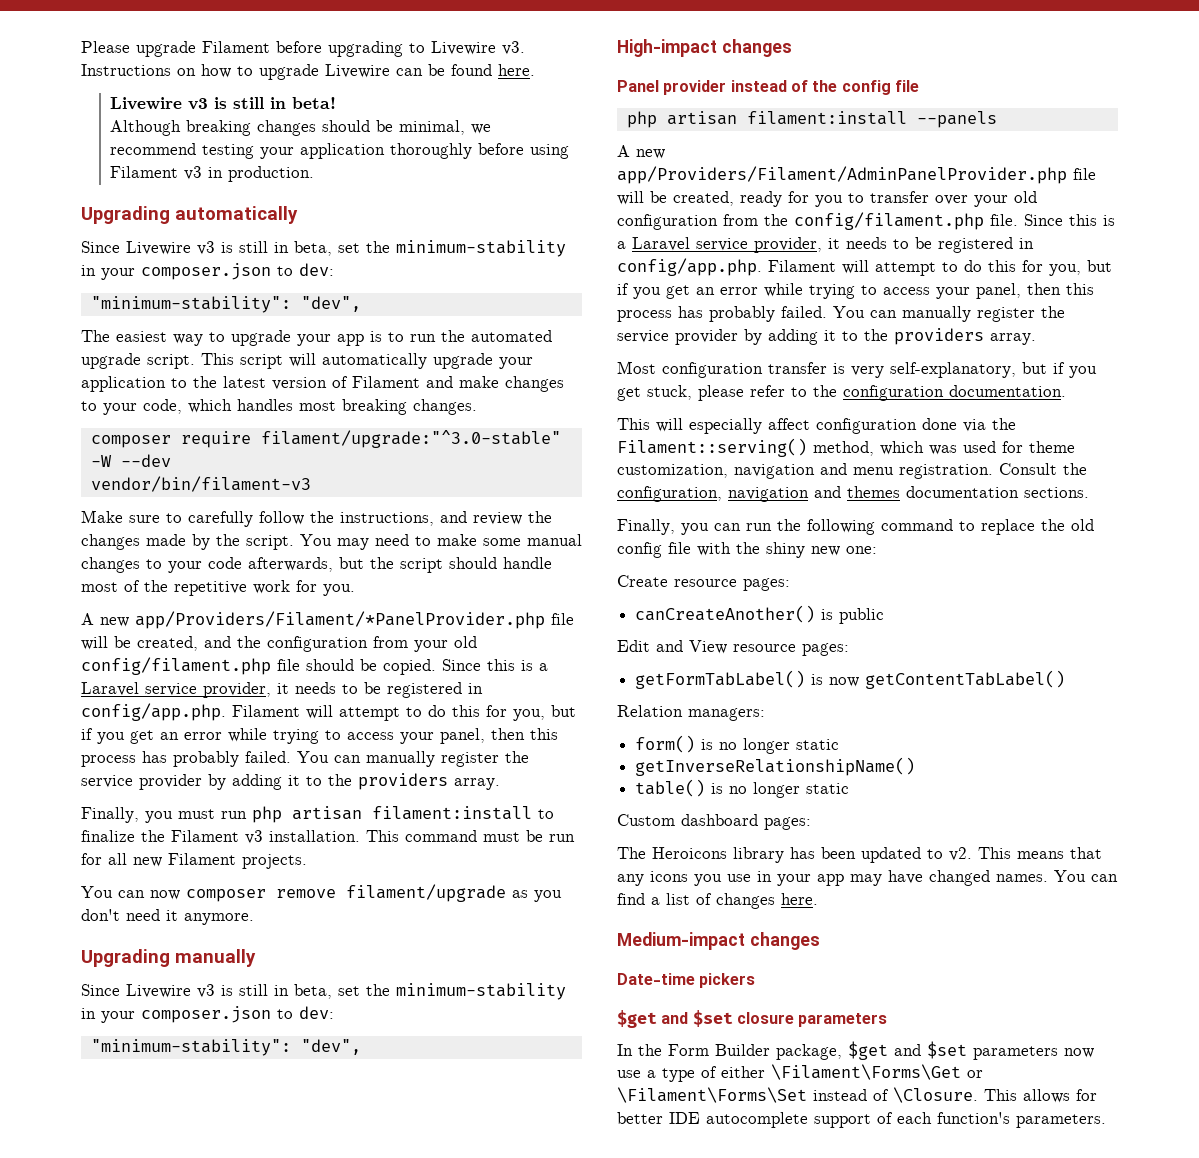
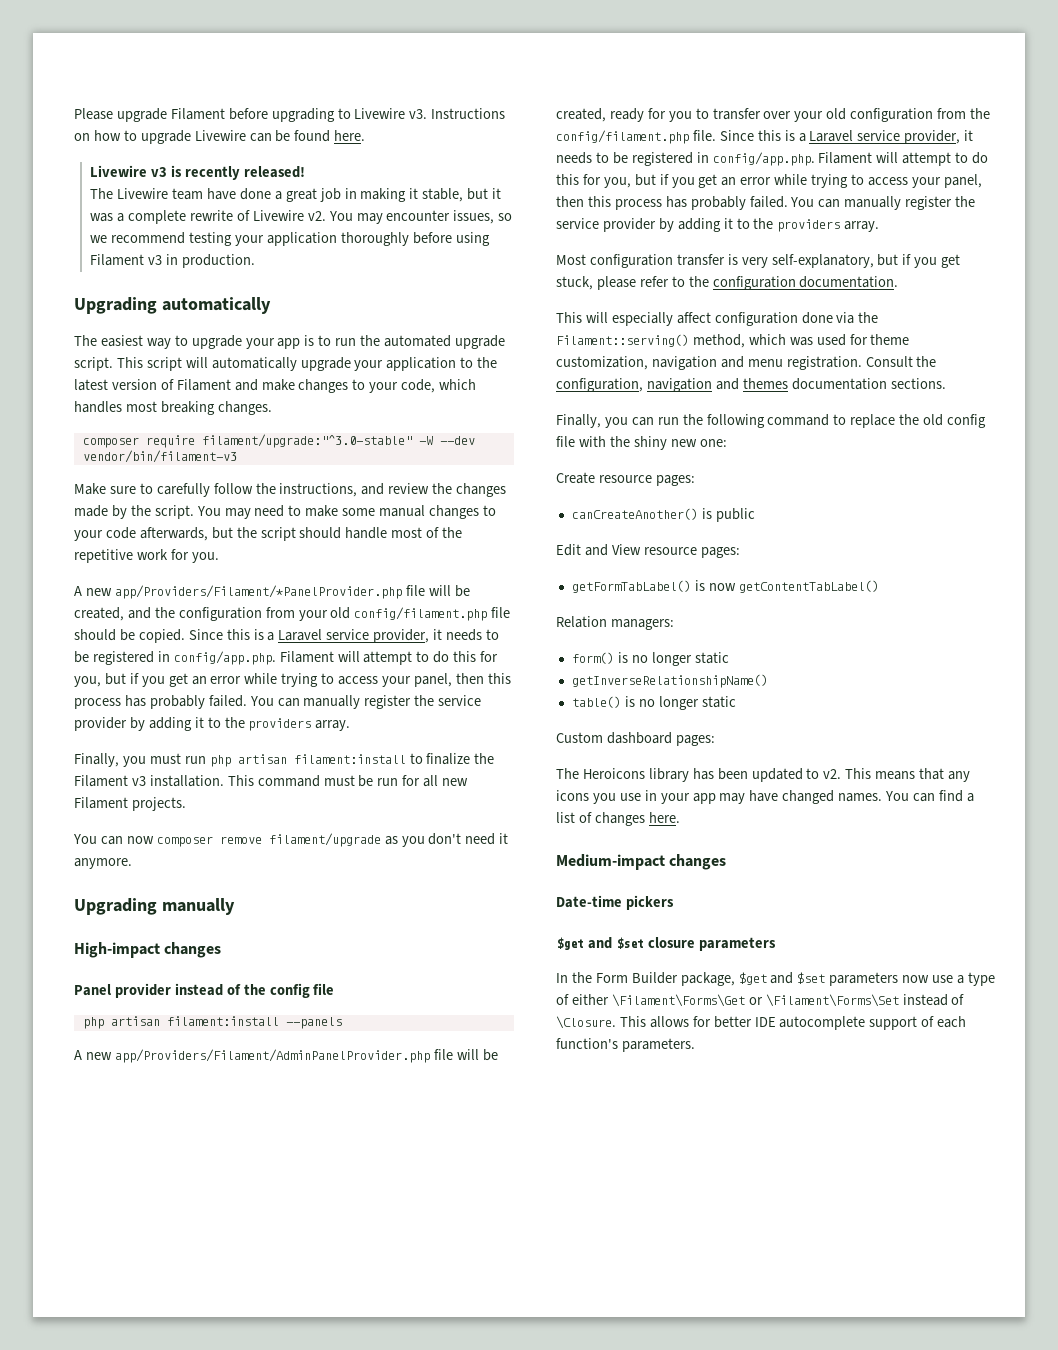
- Livewire v3 is still in beta!
- Although breaking changes should be minimal, we recommend testing your application thoroughly before using Filament v3 in production.
+ Livewire v3 is recently released!
+ The Livewire team have done a great job in making it stable, but it was a complete rewrite of Livewire v2. You may encounter issues, so we recommend testing your application thoroughly before using Filament v3 in production.
  Upgrading automatically
- Since Livewire v3 is still in beta, set the minimum-stability in your composer.json to dev:
- "minimum-stability": "dev",
  Upgrading manually
- Since Livewire v3 is still in beta, set the minimum-stability in your composer.json to dev:
- "minimum-stability": "dev",

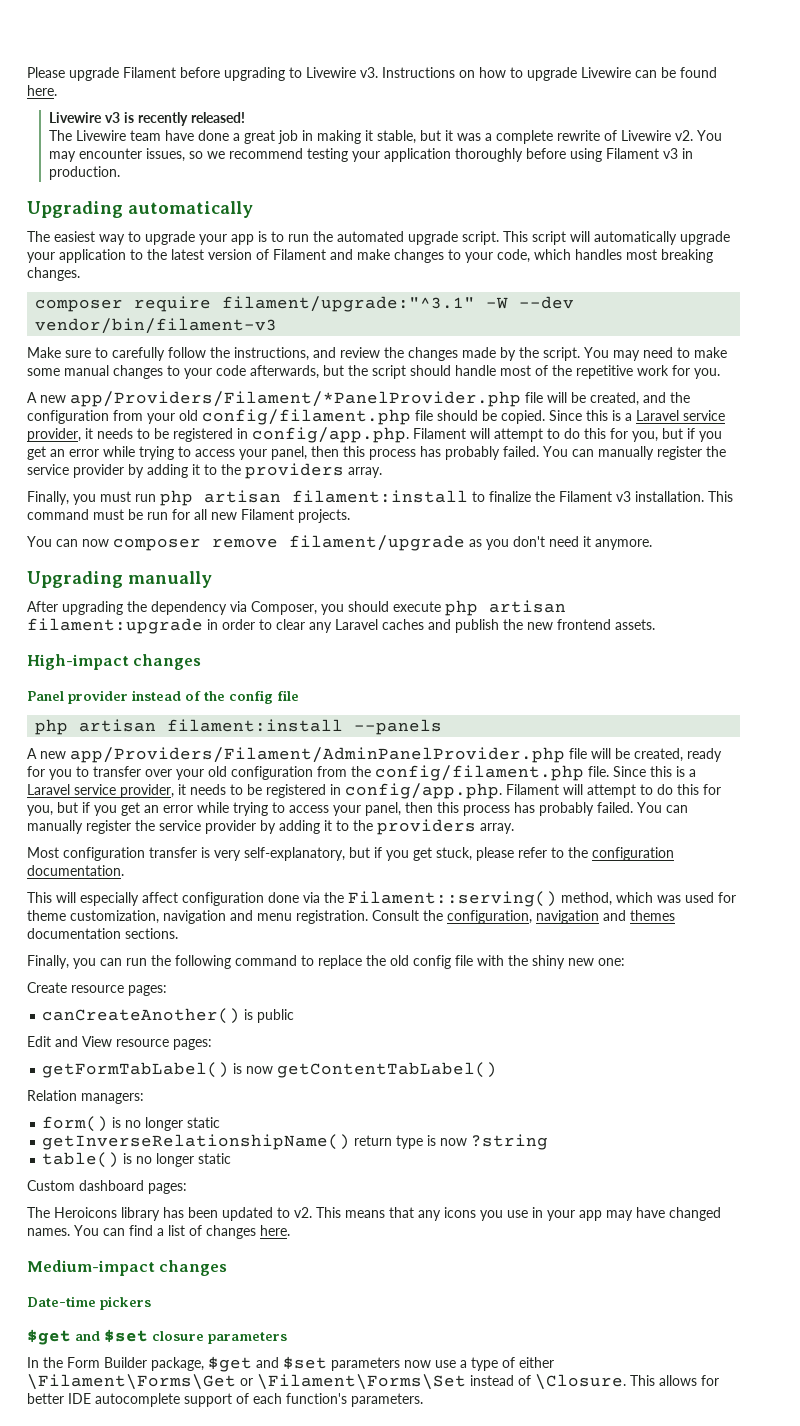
- composer require filament/upgrade:"^3.0-stable" -W --dev
+ composer require filament/upgrade:"^3.1" -W --dev
+ After upgrading the dependency via Composer, you should execute php artisan filament:upgrade in order to clear any Laravel caches and publish the new frontend assets.
- getInverseRelationshipName()
+ getInverseRelationshipName() return type is now ?string

